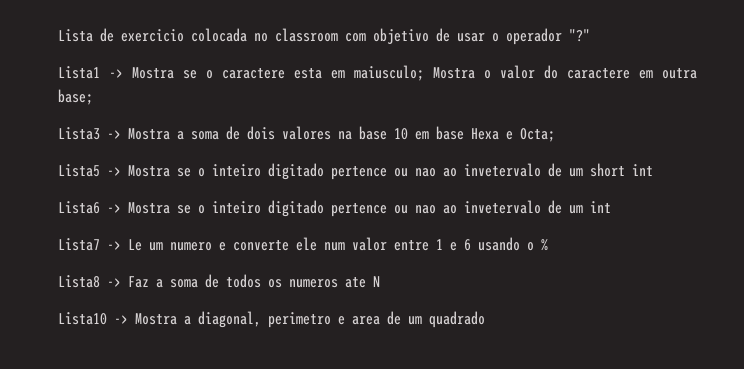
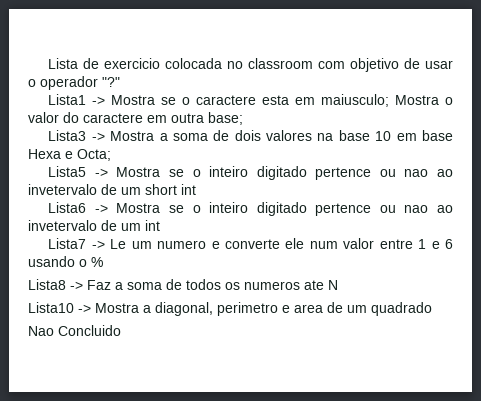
+ Nao Concluido

